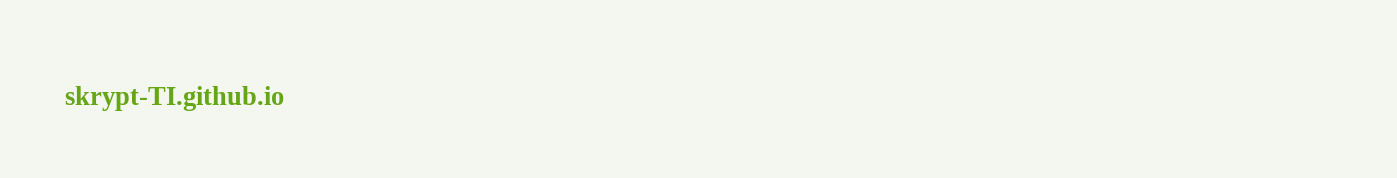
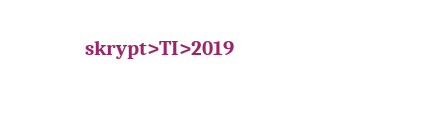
- skrypt-TI.github.io
+ skrypt>TI>2019

